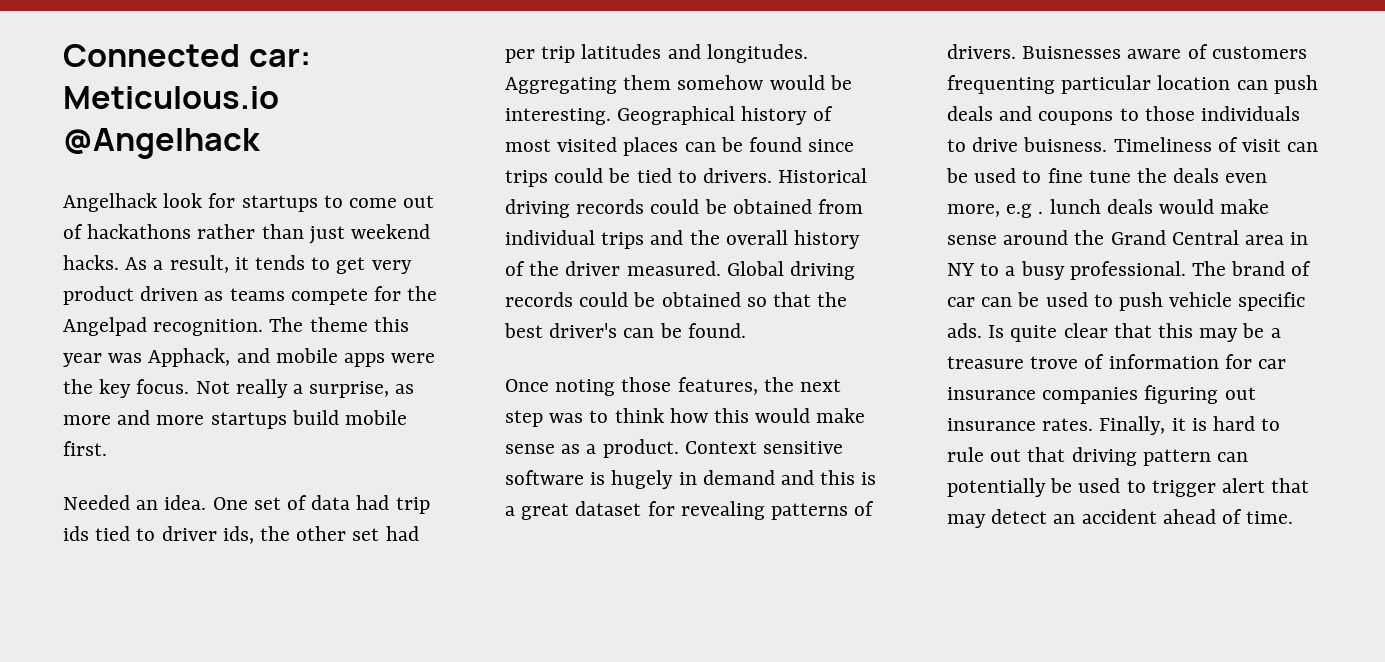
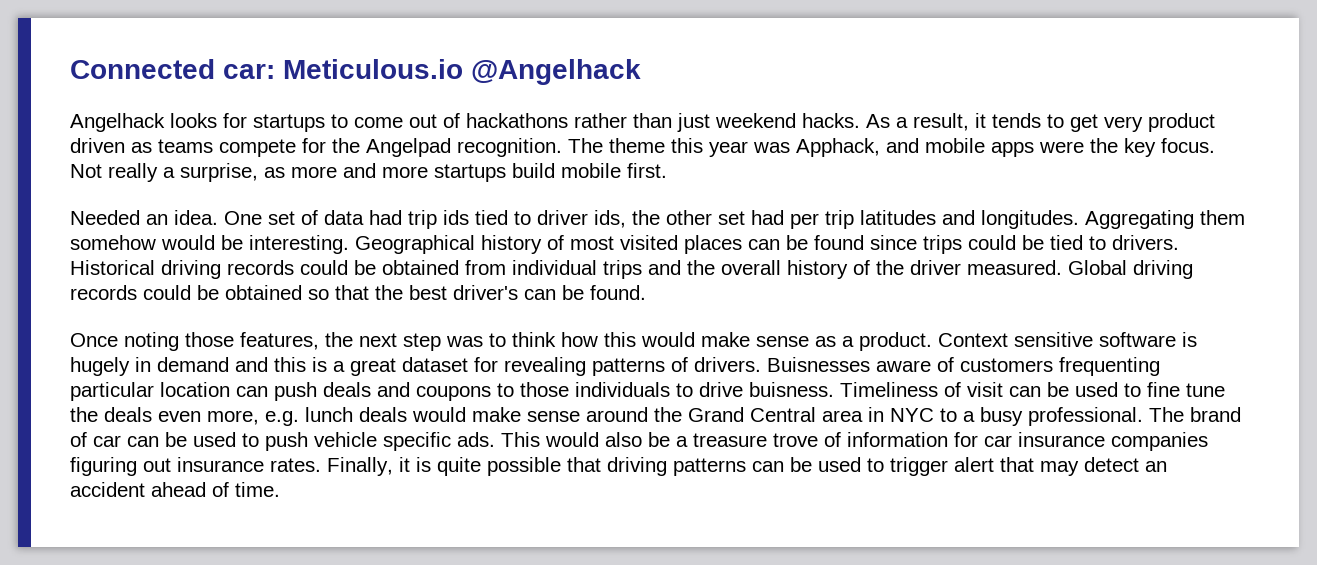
- Angelhack look for startups to come out of hackathons rather than just weekend hacks.
+ Angelhack looks for startups to come out of hackathons rather than just weekend hacks.
- Timeliness of visit can be used to fine tune the deals even more, e.g . lunch deals would make sense around the Grand Central area in NY to a busy professional.
+ Timeliness of visit can be used to fine tune the deals even more, e.g. lunch deals would make sense around the Grand Central area in NYC to a busy professional.
- Is quite clear that this may be a treasure trove of information for car insurance companies figuring out insurance rates.
+ This would also be a treasure trove of information for car insurance companies figuring out insurance rates.
- Finally, it is hard to rule out that driving pattern can potentially be used to trigger alert that may detect an accident ahead of time.
+ Finally, it is quite possible that driving patterns can be used to trigger alert that may detect an accident ahead of time.

